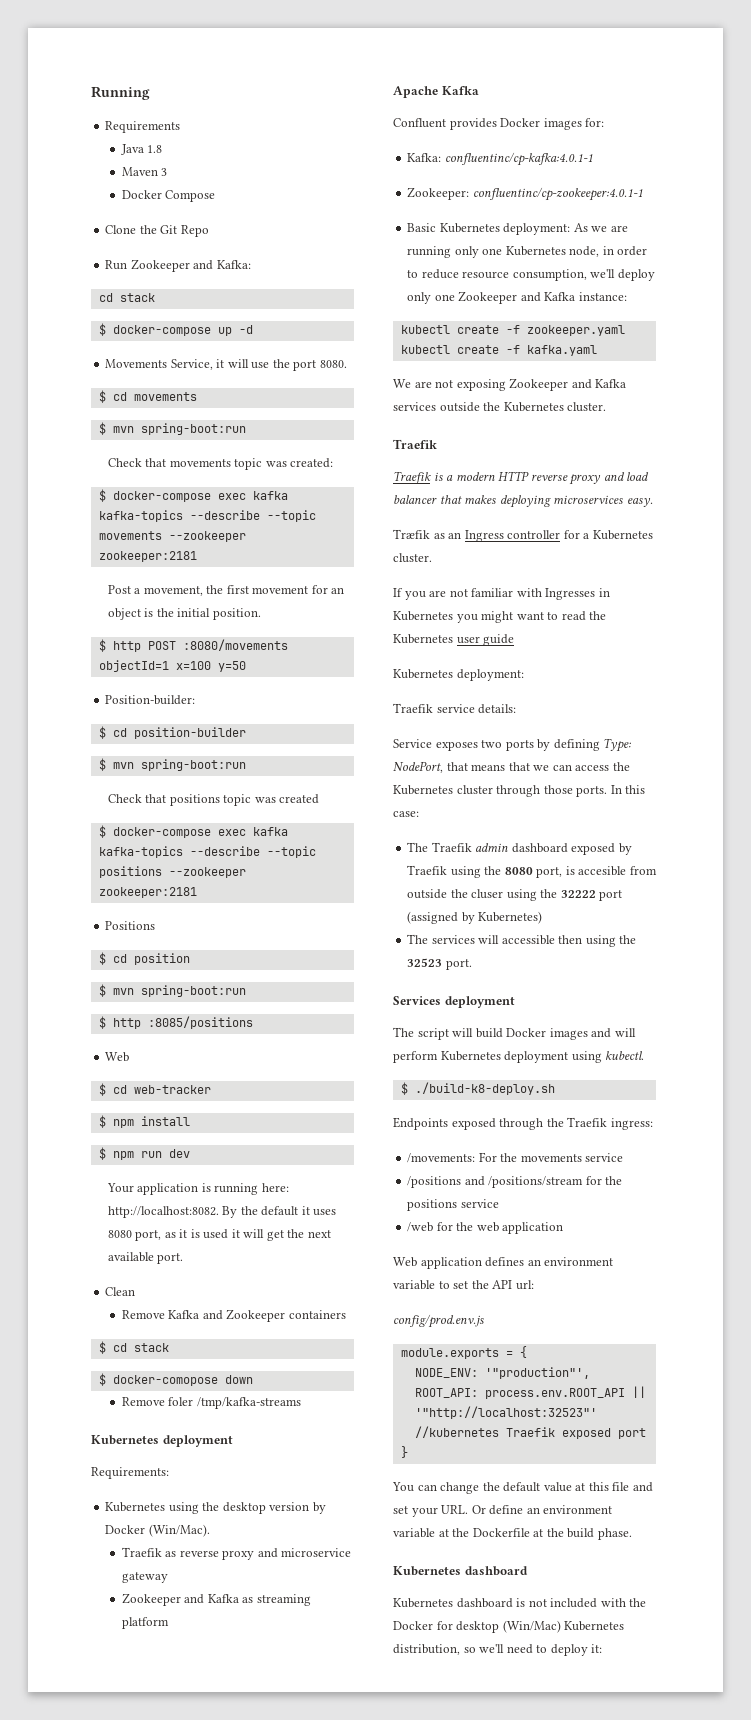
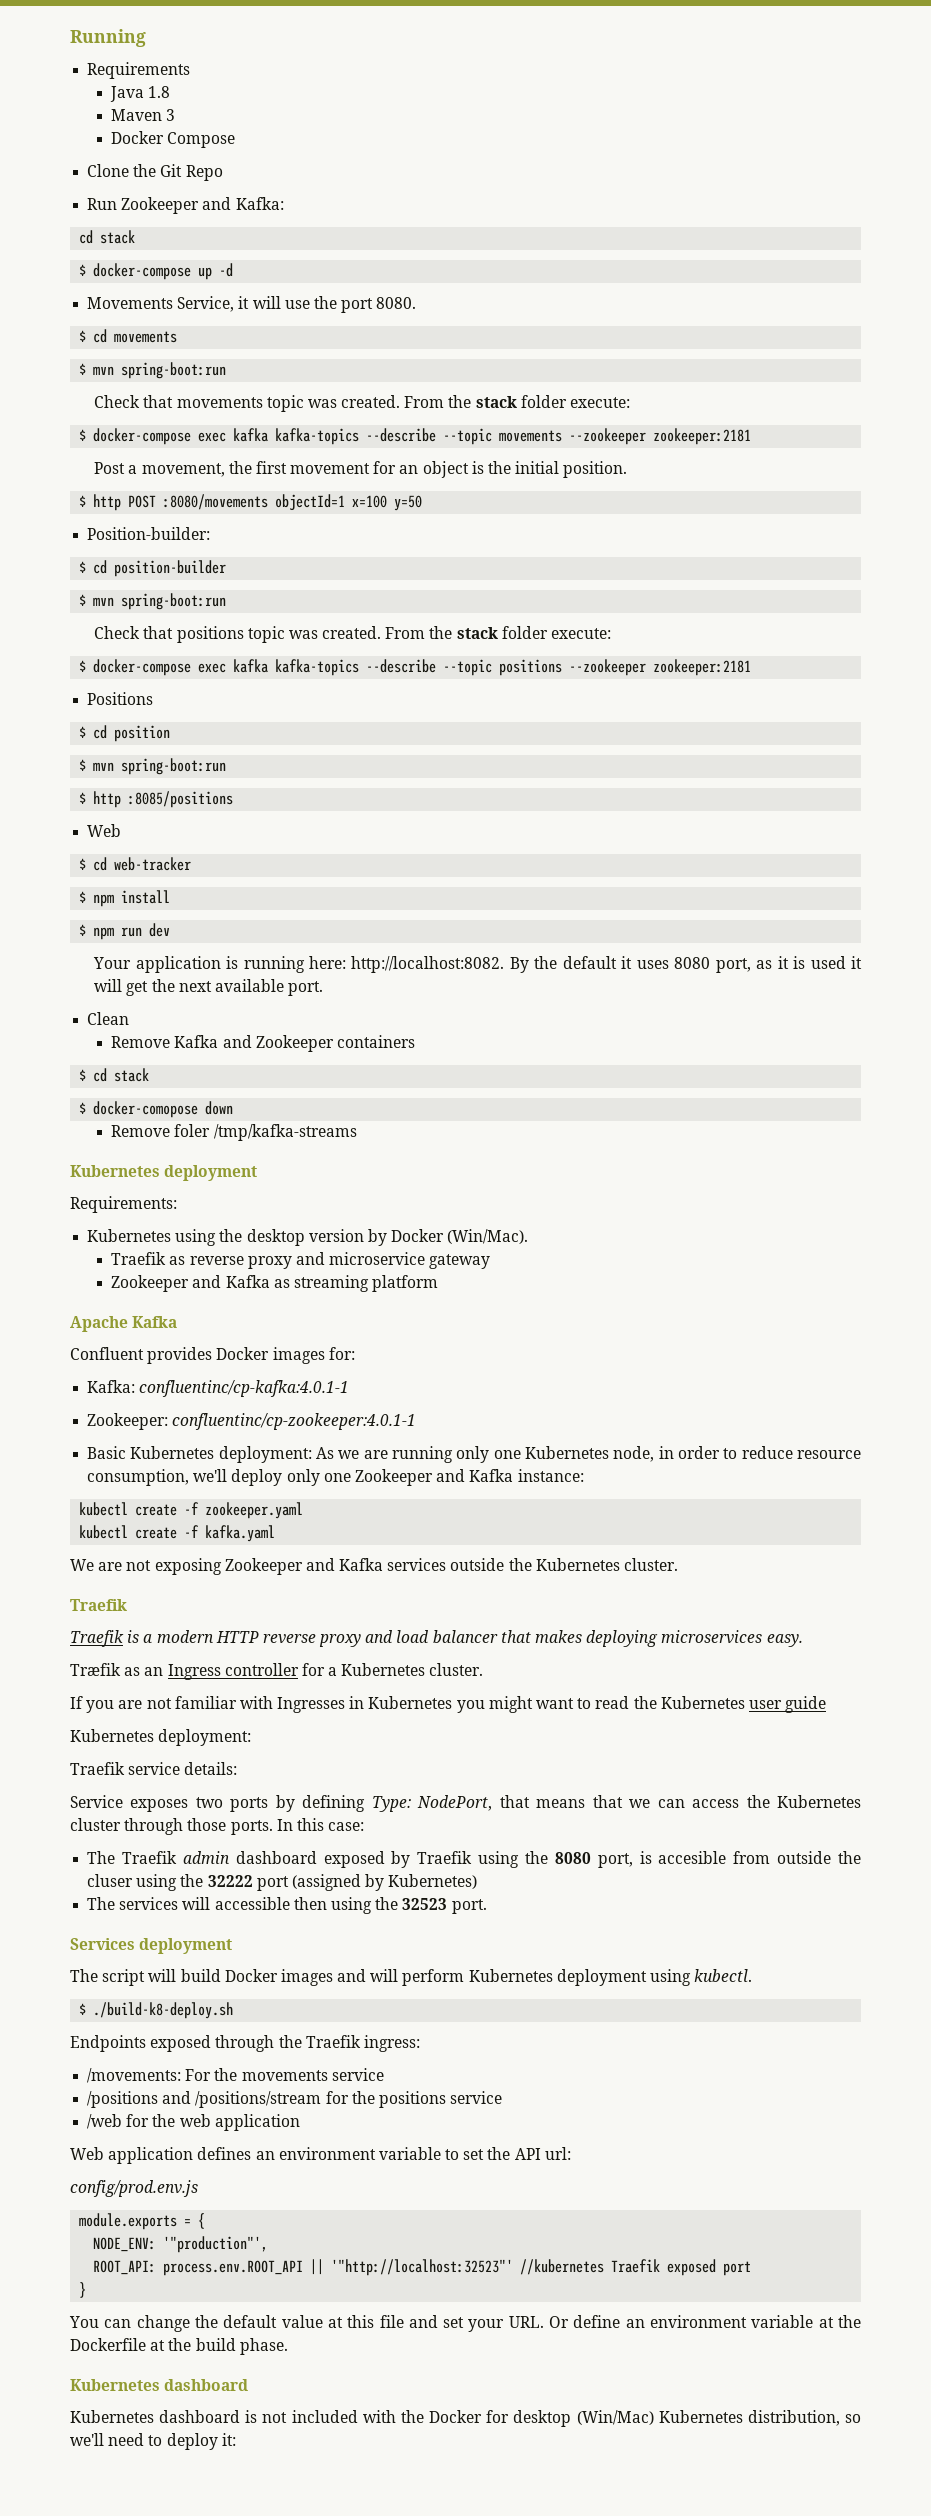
- Check that movements topic was created:
+ Check that movements topic was created. From the stack folder execute:
- Check that positions topic was created
+ Check that positions topic was created. From the stack folder execute:

